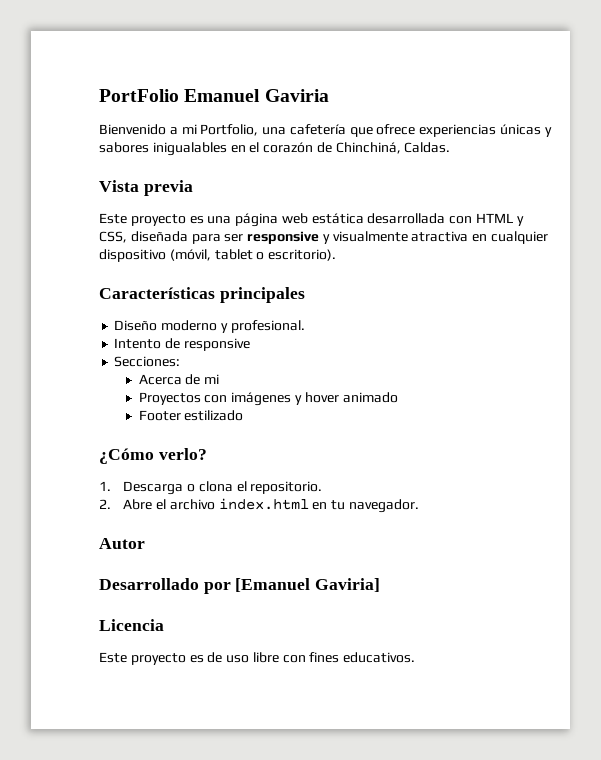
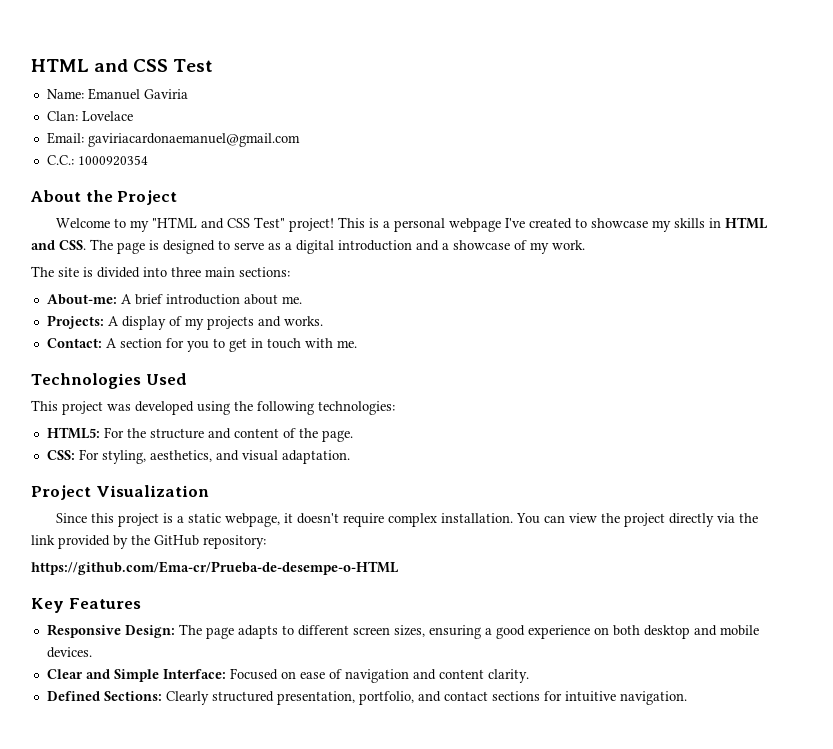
- PortFolio Emanuel Gaviria
- Bienvenido a mi Portfolio, una cafetería que ofrece experiencias únicas y sabores inigualables en el corazón de Chinchiná, Caldas.
- Vista previa
- Este proyecto es una página web estática desarrollada con HTML y CSS, diseñada para ser responsive y visualmente atractiva en cualquier dispositivo (móvil, tablet o escritorio).
- Características principales
- Diseño moderno y profesional.
- Intento de responsive
- Secciones:
- Acerca de mi
- Proyectos con imágenes y hover animado
- Footer estilizado
- ¿Cómo verlo?
- 1. Descarga o clona el repositorio.
- 2. Abre el archivo index.html en tu navegador.
- Autor
- Desarrollado por [Emanuel Gaviria]
- Licencia
- Este proyecto es de uso libre con fines educativos.
+ HTML and CSS Test
+ Name: Emanuel Gaviria
+ Clan: Lovelace
+ Email: gaviriacardonaemanuel@gmail.com
+ C.C.: 1000920354
+ About the Project
+ Welcome to my "HTML and CSS Test" project! This is a personal webpage I've created to showcase my skills in HTML and CSS. The page is designed to serve as a digital introduction and a showcase of my work.
+ The site is divided into three main sections:
+ About-me: A brief introduction about me.
+ Projects: A display of my projects and works.
+ Contact: A section for you to get in touch with me.
+ Technologies Used
+ This project was developed using the following technologies:
+ HTML5: For the structure and content of the page.
+ CSS: For styling, aesthetics, and visual adaptation.
+ Project Visualization
+ Since this project is a static webpage, it doesn't require complex installation. You can view the project directly via the link provided by the GitHub repository:
+ https://github.com/Ema-cr/Prueba-de-desempe-o-HTML
+ Key Features
+ Responsive Design: The page adapts to different screen sizes, ensuring a good experience on both desktop and mobile devices.
+ Clear and Simple Interface: Focused on ease of navigation and content clarity.
+ Defined Sections: Clearly structured presentation, portfolio, and contact sections for intuitive navigation.

